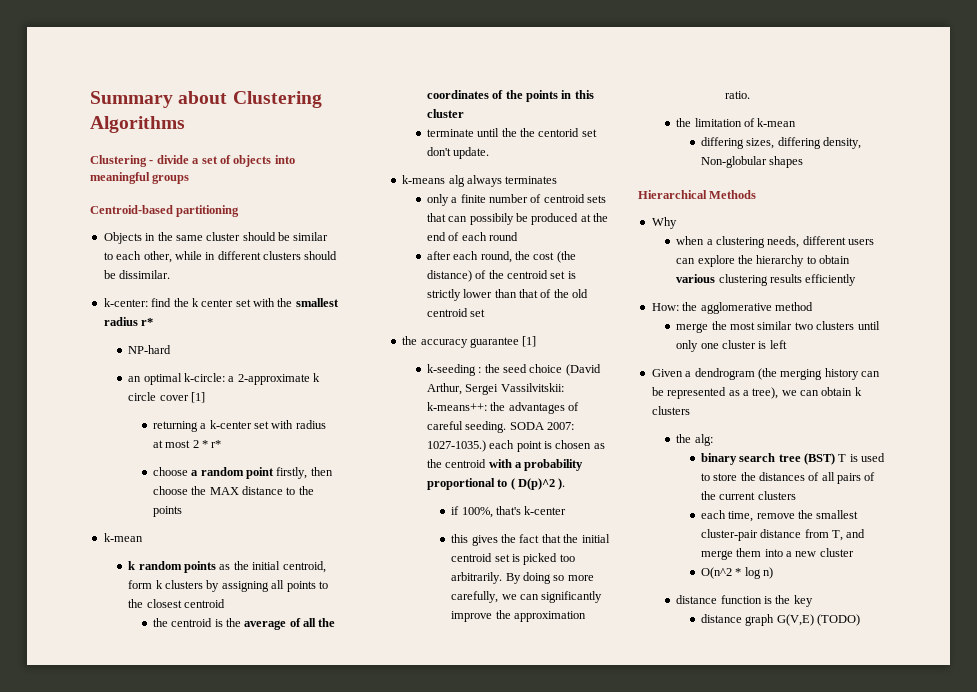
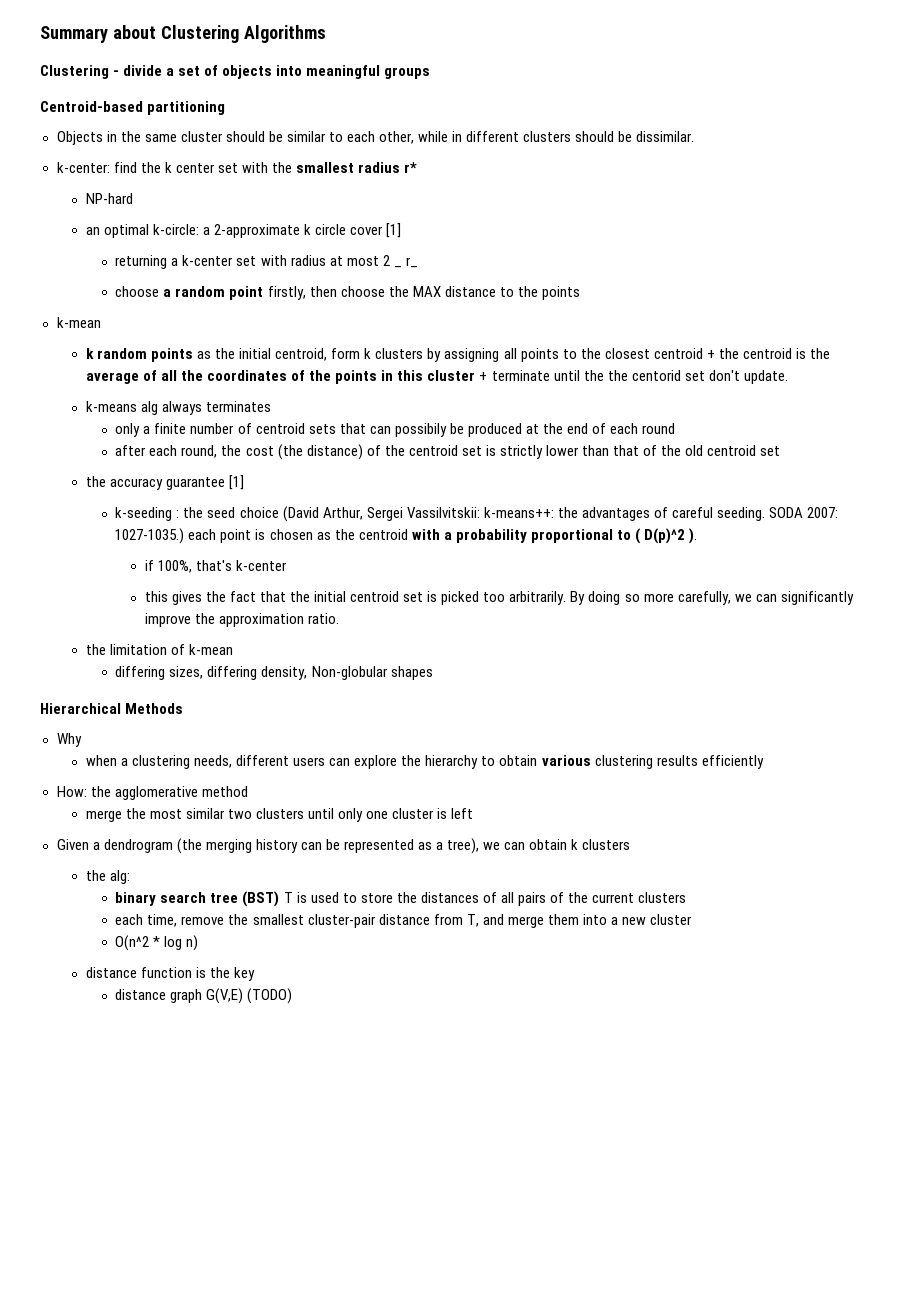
- returning a k-center set with radius at most 2 * r*
+ returning a k-center set with radius at most 2 _ r_
- k random points as the initial centroid, form k clusters by assigning all points to the closest centroid
- the centroid is the average of all the coordinates of the points in this cluster
- terminate until the the centorid set don't update.
+ k random points as the initial centroid, form k clusters by assigning all points to the closest centroid + the centroid is the average of all the coordinates of the points in this cluster + terminate until the the centorid set don't update.

